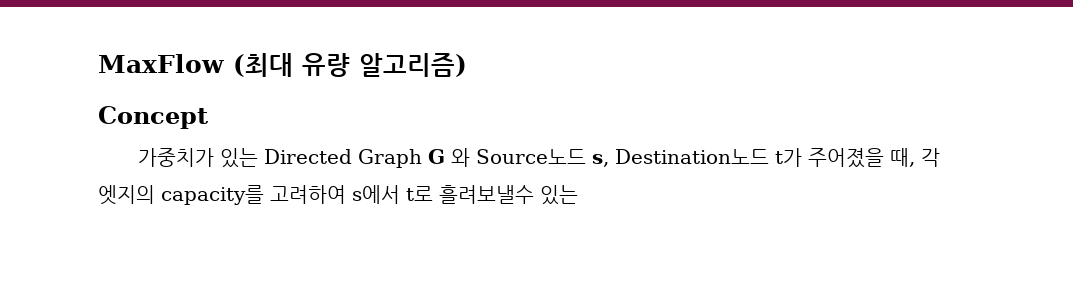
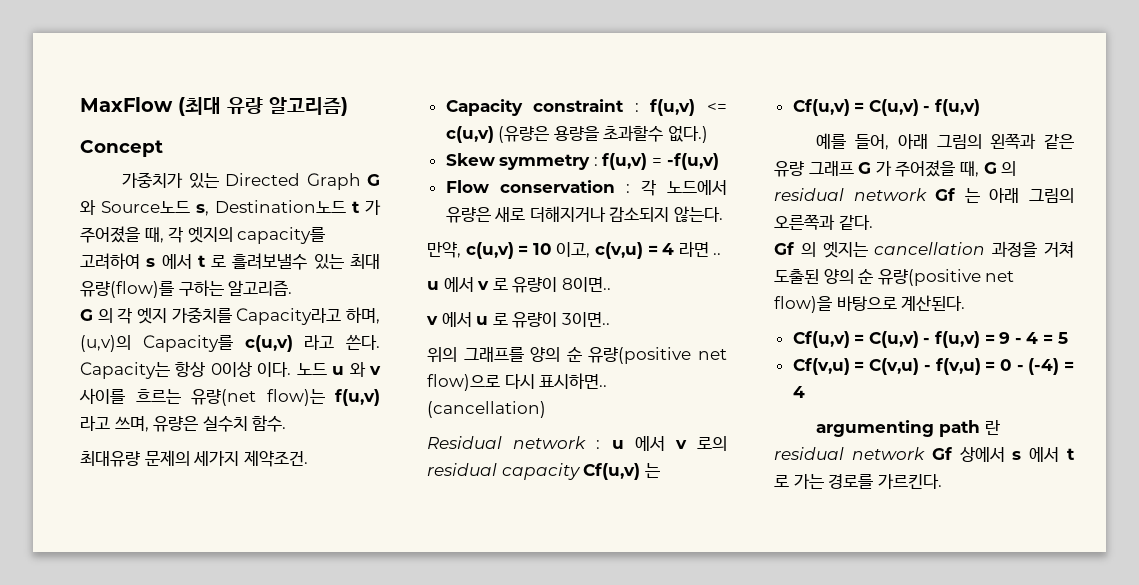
- 가중치가 있는 Directed Graph G 와 Source노드 s, Destination노드 t가 주어졌을 때, 각 엣지의 capacity를 고려하여 s에서 t로 흘려보낼수 있는
+ 가중치가 있는 Directed Graph G 와 Source노드 s, Destination노드 t 가 주어졌을 때, 각 엣지의 capacity를 고려하여 s 에서 t 로 흘려보낼수 있는 최대 유량(flow)를 구하는 알고리즘.
+ G 의 각 엣지 가중치를 Capacity라고 하며, (u,v)의 Capacity를 c(u,v) 라고 쓴다. Capacity는 항상 0이상 이다. 노드 u 와 v 사이를 흐르는 유량(net flow)는 f(u,v) 라고 쓰며, 유량은 실수치 함수.
+ 최대유량 문제의 세가지 제약조건.
+ Capacity constraint : f(u,v) <= c(u,v) (유량은 용량을 초과할수 없다.)
+ Skew symmetry : f(u,v) = -f(u,v)
+ Flow conservation : 각 노드에서 유량은 새로 더해지거나 감소되지 않는다.
+ 만약, c(u,v) = 10 이고, c(v,u) = 4 라면 ..
+ u 에서 v 로 유량이 8이면..
+ v 에서 u 로 유량이 3이면..
+ 위의 그래프를 양의 순 유량(positive net flow)으로 다시 표시하면.. (cancellation)
+ Residual network : u 에서 v 로의 residual capacity Cf(u,v) 는
+ Cf(u,v) = C(u,v) - f(u,v)
+ 예를 들어, 아래 그림의 왼쪽과 같은 유량 그래프 G 가 주어졌을 때, G 의 residual network Gf 는 아래 그림의 오른쪽과 같다.
+ Gf 의 엣지는 cancellation 과정을 거쳐 도출된 양의 순 유량(positive net flow)을 바탕으로 계산된다.
+ Cf(u,v) = C(u,v) - f(u,v) = 9 - 4 = 5
+ Cf(v,u) = C(v,u) - f(v,u) = 0 - (-4) = 4
+ argumenting path 란 residual network Gf 상에서 s 에서 t 로 가는 경로를 가르킨다.

